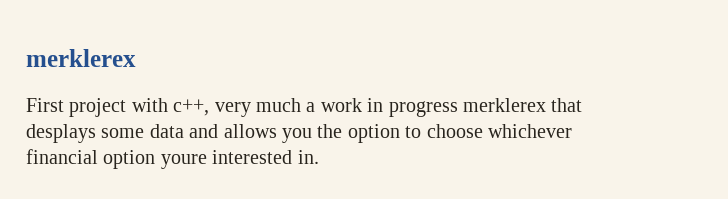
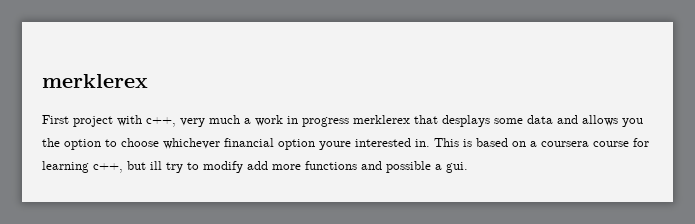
+ This is based on a coursera course for learning c++, but ill try to modify add more functions and possible a gui.

